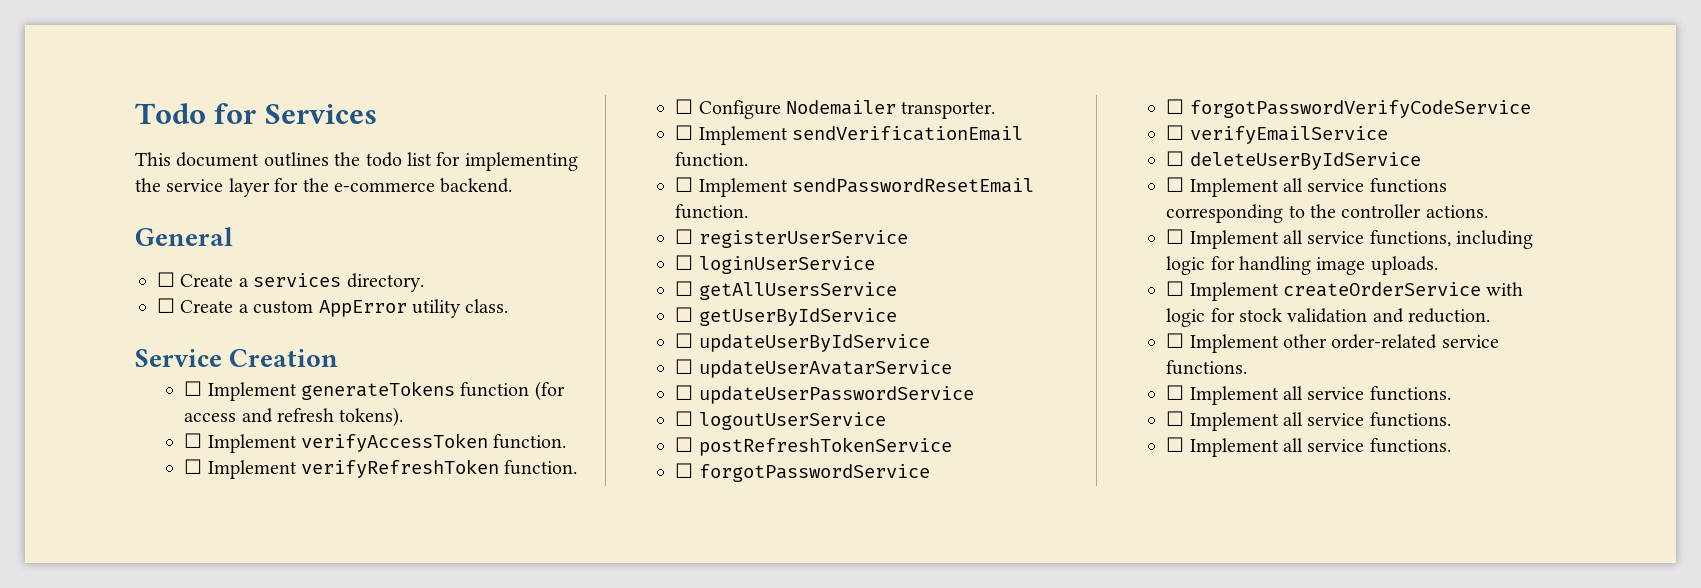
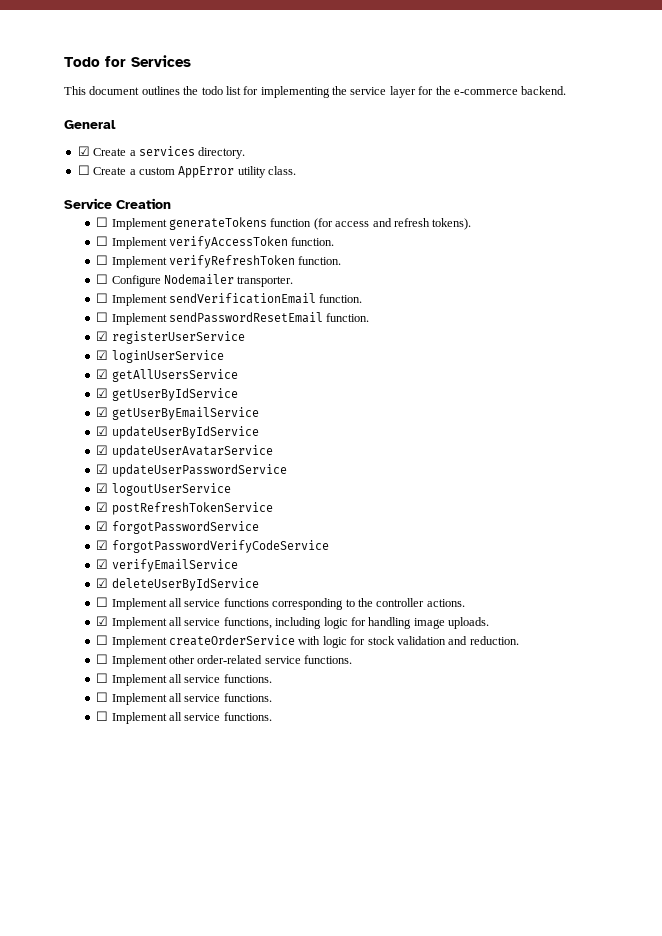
- ☐ Create a services directory.
+ ☑ Create a services directory.
- ☐ registerUserService
+ ☑ registerUserService
- ☐ loginUserService
+ ☑ loginUserService
- ☐ getAllUsersService
+ ☑ getAllUsersService
- ☐ getUserByIdService
+ ☑ getUserByIdService
- ☐ updateUserByIdService
+ ☑ getUserByEmailService
+ ☑ updateUserByIdService
- ☐ updateUserAvatarService
+ ☑ updateUserAvatarService
- ☐ updateUserPasswordService
+ ☑ updateUserPasswordService
- ☐ logoutUserService
+ ☑ logoutUserService
- ☐ postRefreshTokenService
+ ☑ postRefreshTokenService
- ☐ forgotPasswordService
+ ☑ forgotPasswordService
- ☐ forgotPasswordVerifyCodeService
+ ☑ forgotPasswordVerifyCodeService
- ☐ verifyEmailService
+ ☑ verifyEmailService
- ☐ deleteUserByIdService
+ ☑ deleteUserByIdService
- ☐ Implement all service functions, including logic for handling image uploads.
+ ☑ Implement all service functions, including logic for handling image uploads.

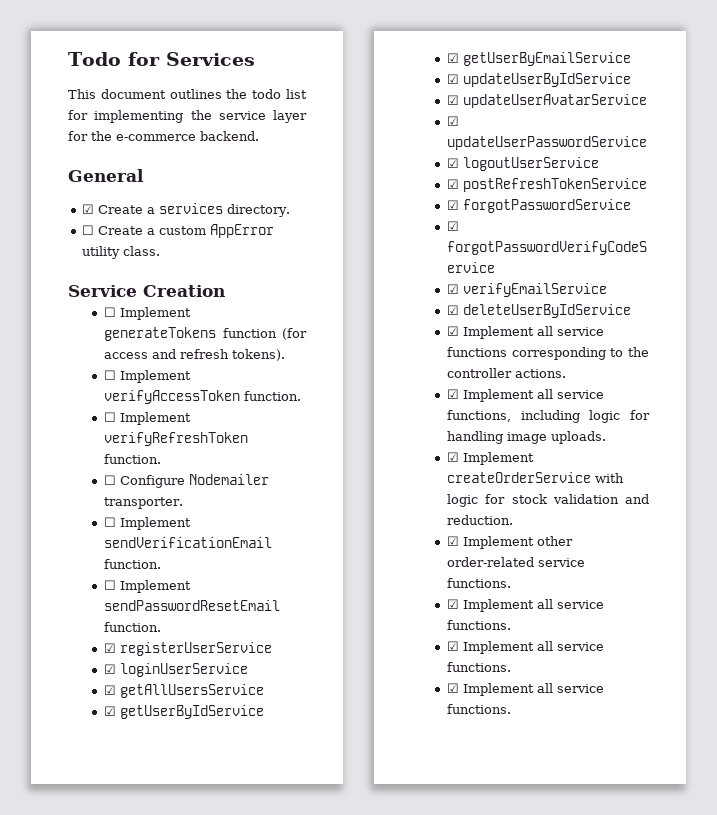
- ☐ Implement all service functions corresponding to the controller actions.
+ ☑ Implement all service functions corresponding to the controller actions.
- ☐ Implement createOrderService with logic for stock validation and reduction.
+ ☑ Implement createOrderService with logic for stock validation and reduction.
- ☐ Implement other order-related service functions.
- ☐ Implement all service functions.
- ☐ Implement all service functions.
- ☐ Implement all service functions.
+ ☑ Implement other order-related service functions.
+ ☑ Implement all service functions.
+ ☑ Implement all service functions.
+ ☑ Implement all service functions.

